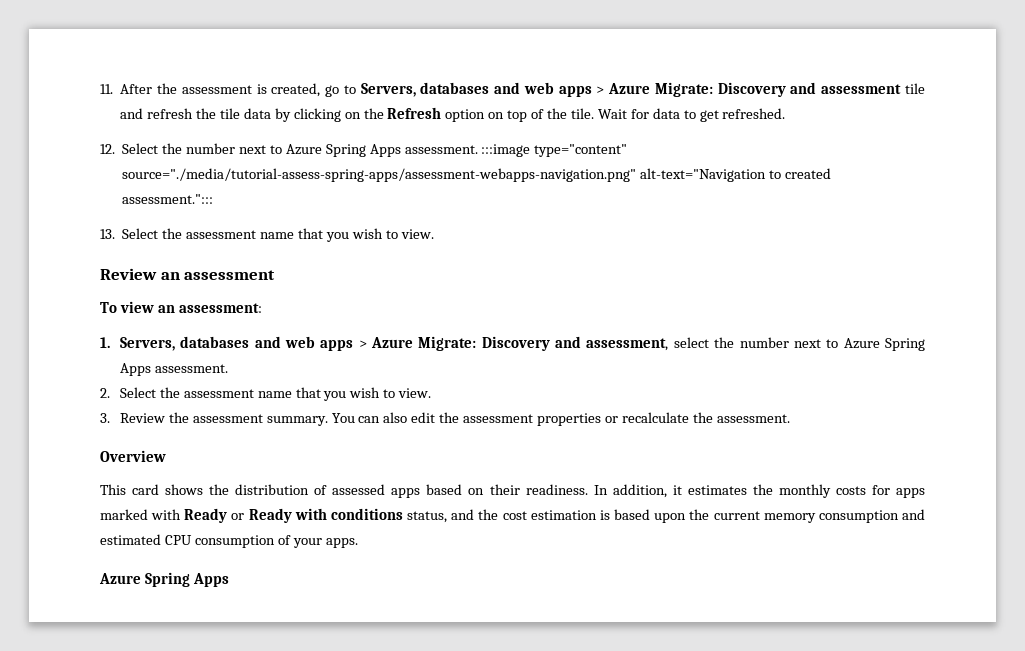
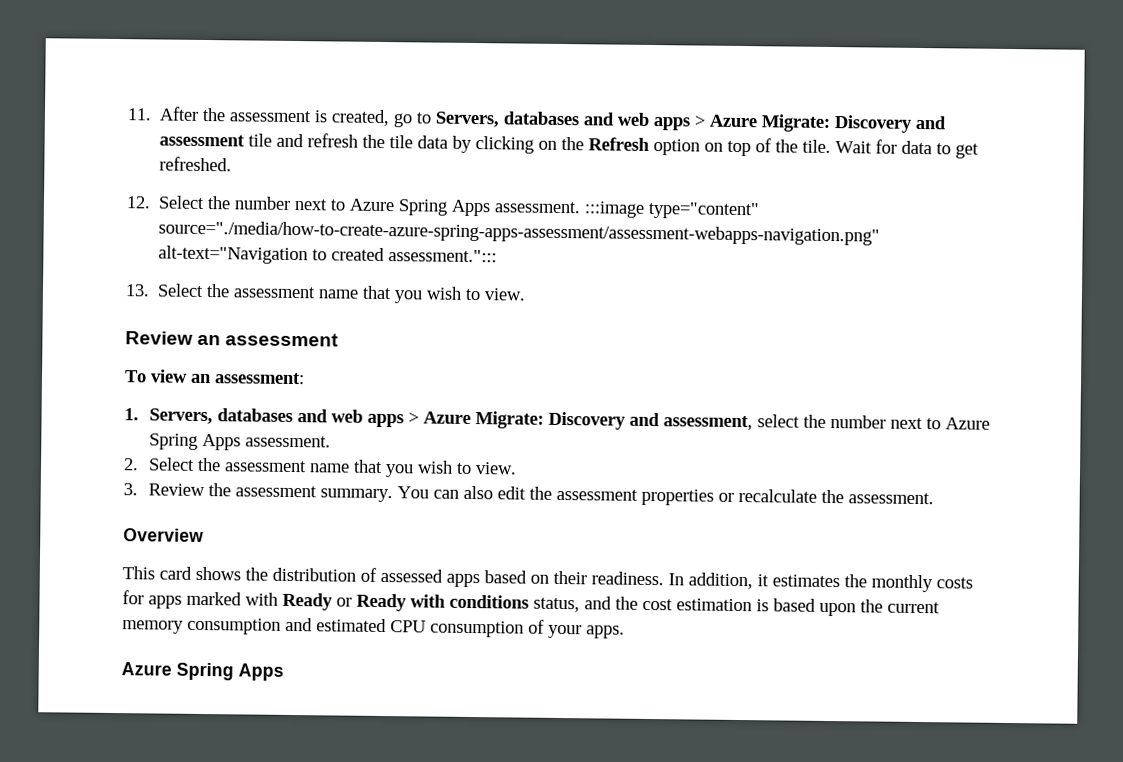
- 12. Select the number next to Azure Spring Apps assessment. :::image type="content" source="./media/tutorial-assess-spring-apps/assessment-webapps-navigation.png" alt-text="Navigation to created assessment.":::
+ 12. Select the number next to Azure Spring Apps assessment. :::image type="content" source="./media/how-to-create-azure-spring-apps-assessment/assessment-webapps-navigation.png" alt-text="Navigation to created assessment.":::

